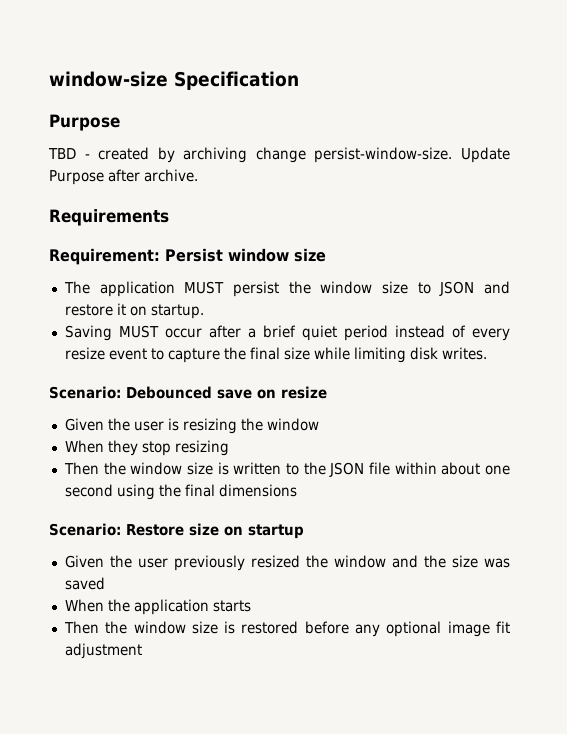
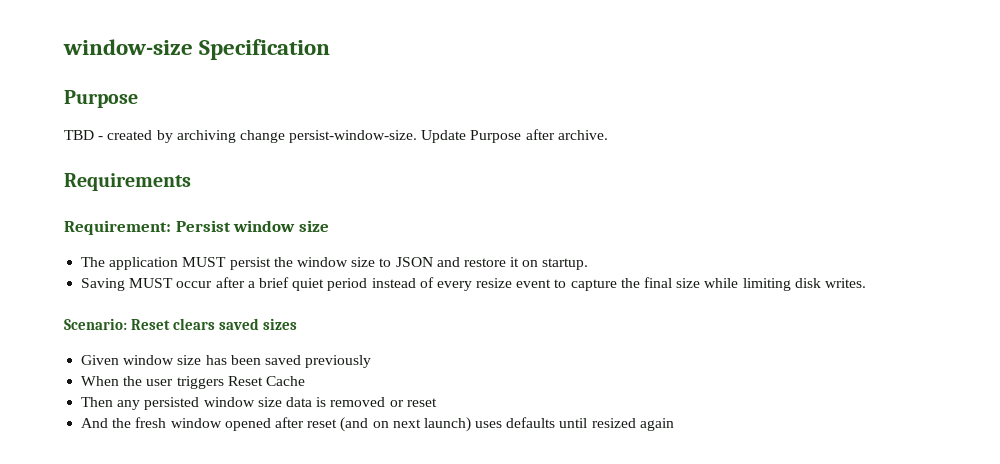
- Scenario: Debounced save on resize
- Given the user is resizing the window
- When they stop resizing
- Then the window size is written to the JSON file within about one second using the final dimensions
- Scenario: Restore size on startup
- Given the user previously resized the window and the size was saved
- When the application starts
- Then the window size is restored before any optional image fit adjustment
+ Scenario: Reset clears saved sizes
+ Given window size has been saved previously
+ When the user triggers Reset Cache
+ Then any persisted window size data is removed or reset
+ And the fresh window opened after reset (and on next launch) uses defaults until resized again

